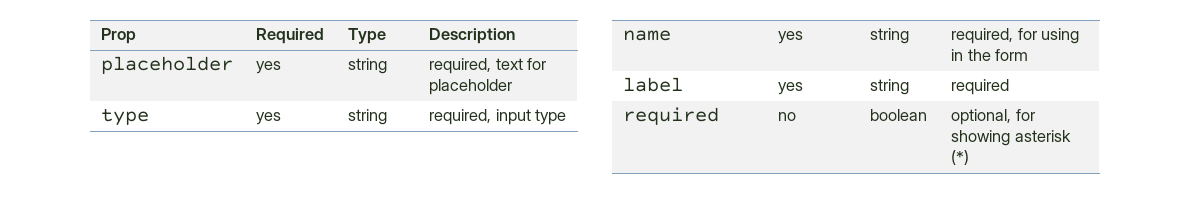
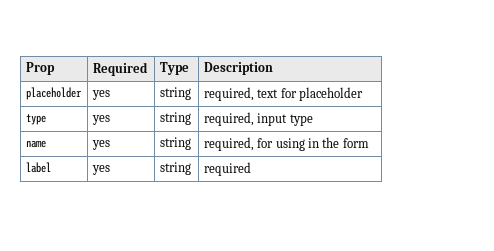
- required | no | boolean | optional, for showing asterisk (*)

